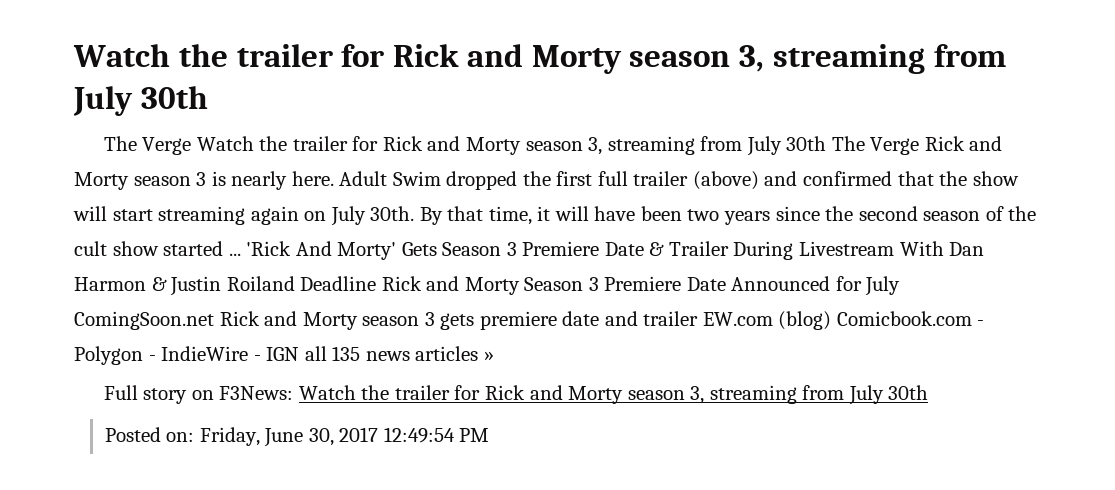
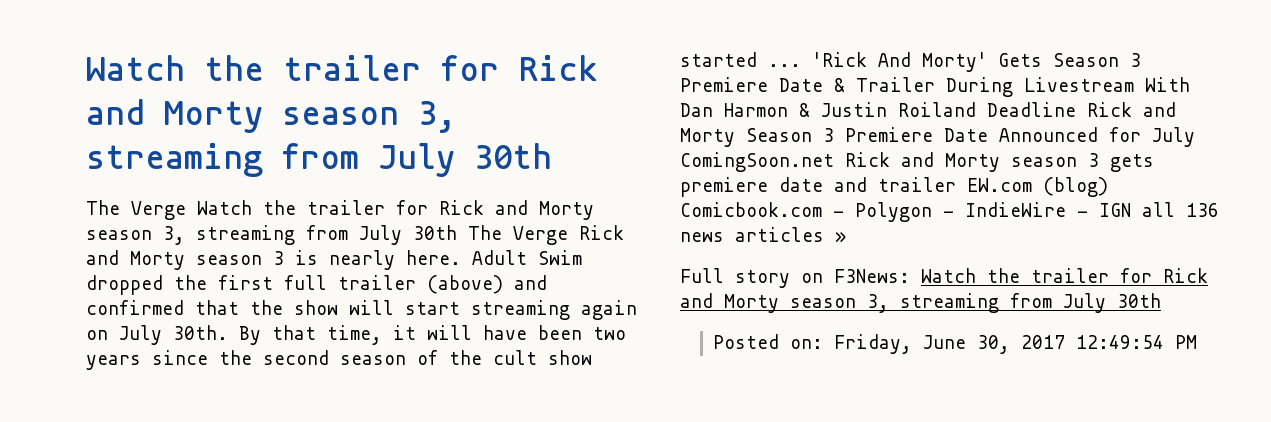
- 'Rick And Morty' Gets Season 3 Premiere Date & Trailer During Livestream With Dan Harmon & Justin Roiland Deadline Rick and Morty Season 3 Premiere Date Announced for July ComingSoon.net Rick and Morty season 3 gets premiere date and trailer EW.com (blog) Comicbook.com - Polygon - IndieWire - IGN all 135 news articles »
+ 'Rick And Morty' Gets Season 3 Premiere Date & Trailer During Livestream With Dan Harmon & Justin Roiland Deadline Rick and Morty Season 3 Premiere Date Announced for July ComingSoon.net Rick and Morty season 3 gets premiere date and trailer EW.com (blog) Comicbook.com - Polygon - IndieWire - IGN all 136 news articles »

